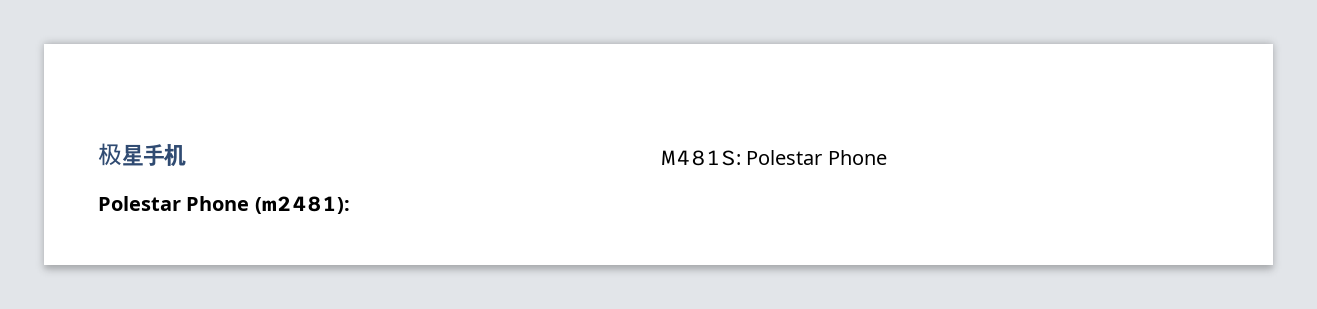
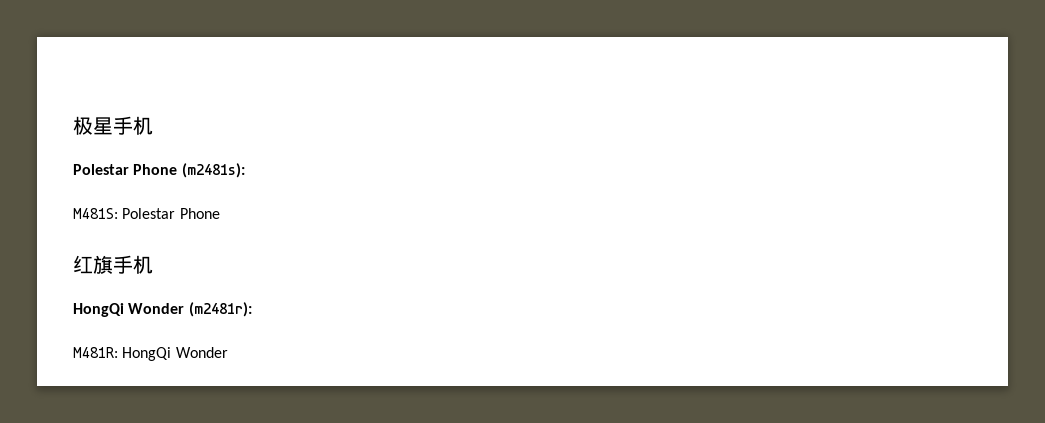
- Polestar Phone (m2481):
+ Polestar Phone (m2481s):
+ 红旗手机
+ HongQi Wonder (m2481r):
+ M481R: HongQi Wonder

